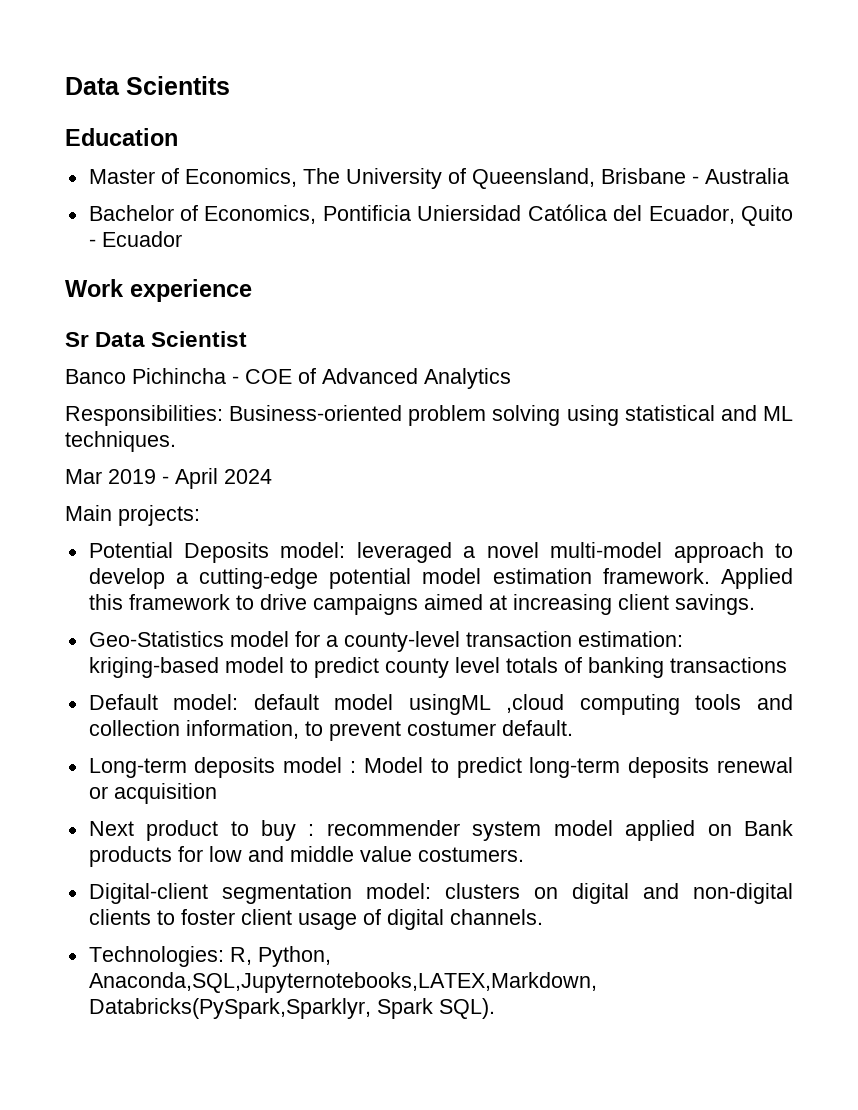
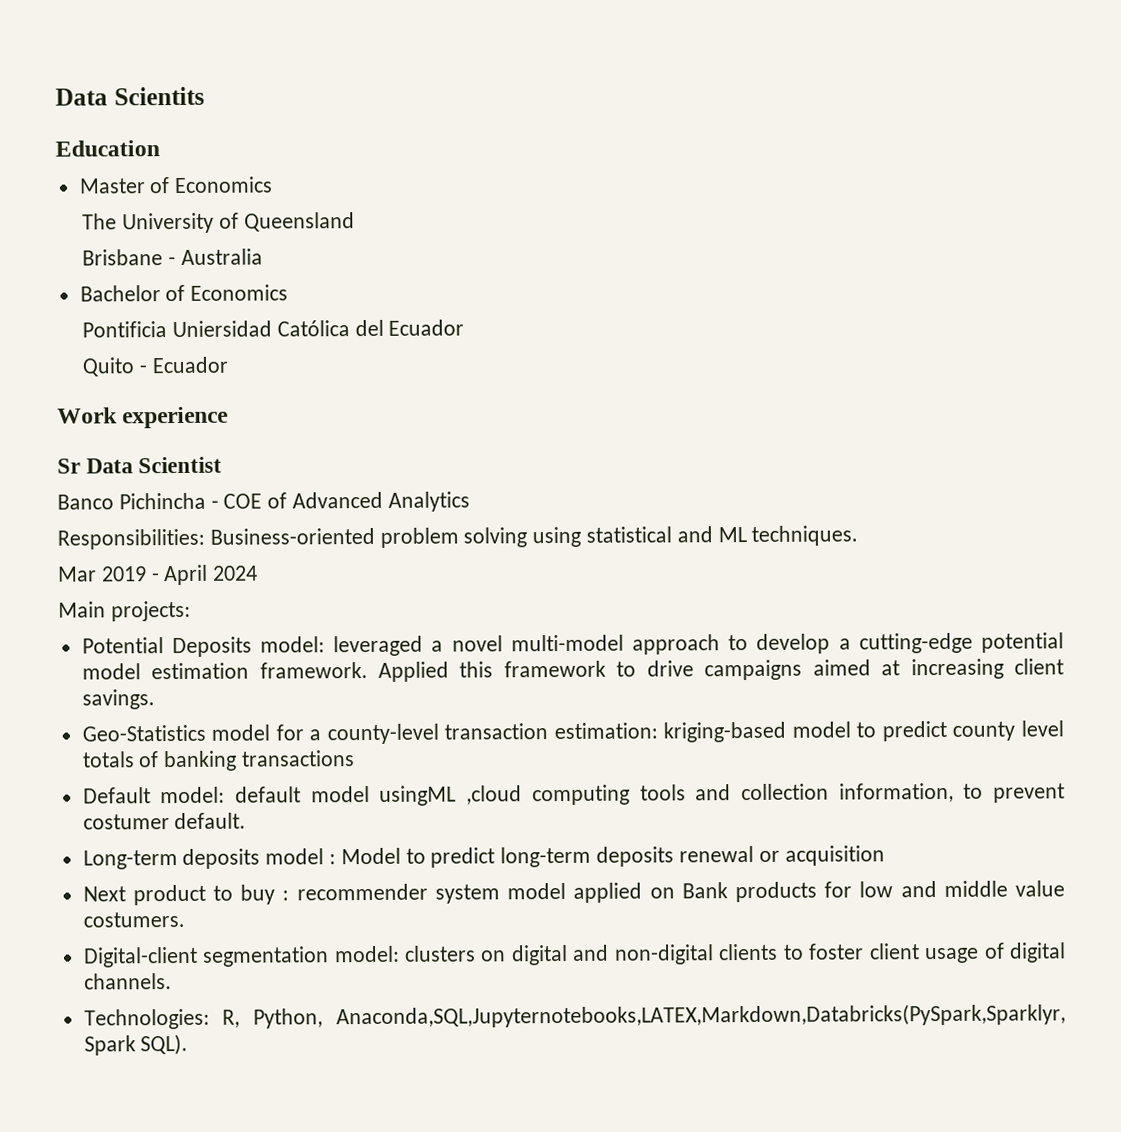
- Master of Economics, The University of Queensland, Brisbane - Australia
+ Master of Economics
+ The University of Queensland
+ Brisbane - Australia
- Bachelor of Economics, Pontificia Uniersidad Católica del Ecuador, Quito - Ecuador
+ Bachelor of Economics
+ Pontificia Uniersidad Católica del Ecuador
+ Quito - Ecuador

